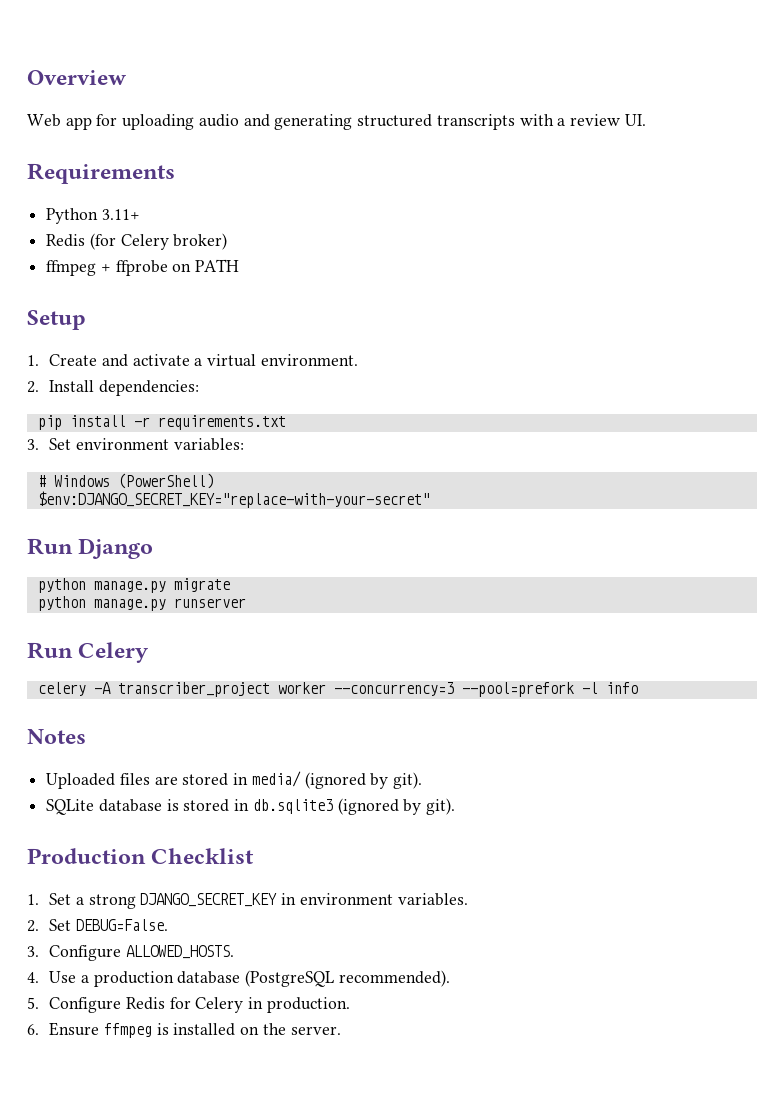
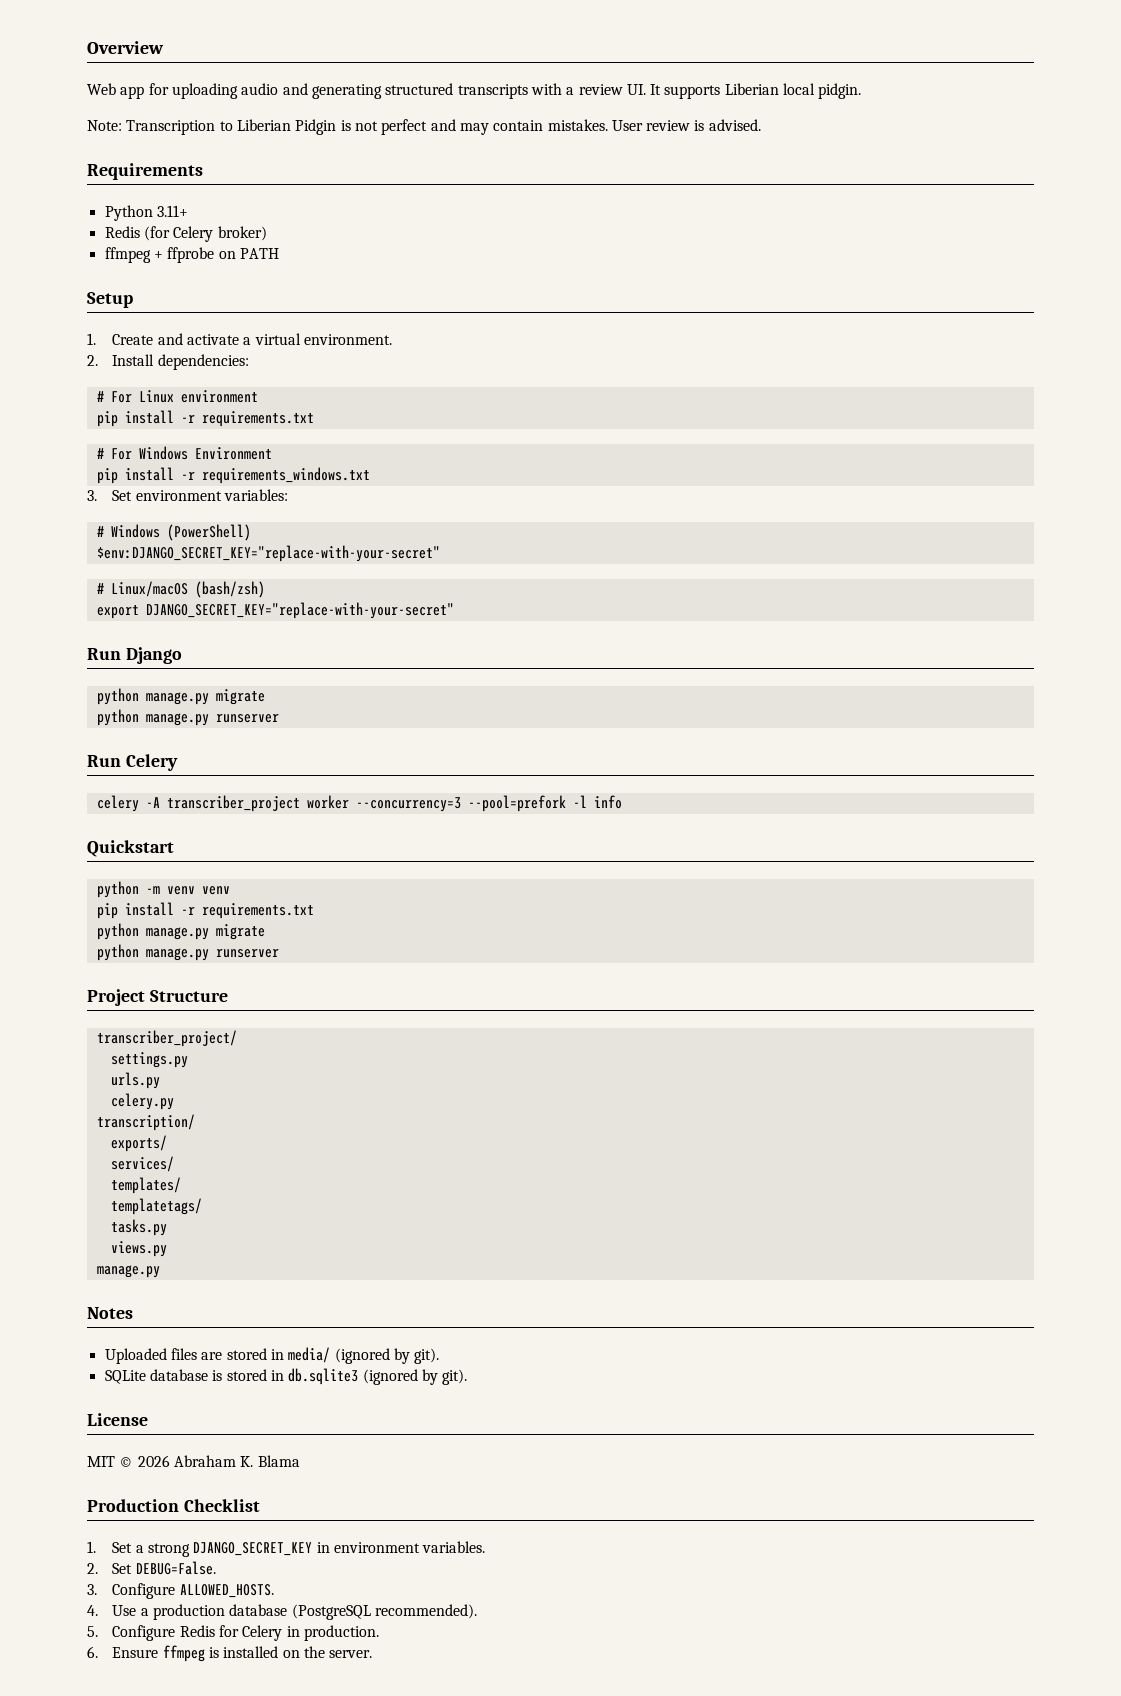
- Web app for uploading audio and generating structured transcripts with a review UI.
+ Web app for uploading audio and generating structured transcripts with a review UI. It supports Liberian local pidgin.
+ Note: Transcription to Liberian Pidgin is not perfect and may contain mistakes. User review is advised.
+ # For Linux environment
  pip install -r requirements.txt
+ # For Windows Environment
+ pip install -r requirements_windows.txt
+ # Linux/macOS (bash/zsh)
+ export DJANGO_SECRET_KEY="replace-with-your-secret"
+ Quickstart
+ python -m venv venv
+ pip install -r requirements.txt
+ python manage.py migrate
+ python manage.py runserver
+ Project Structure
+ transcriber_project/
+ settings.py
+ urls.py
+ celery.py
+ transcription/
+ exports/
+ services/
+ templates/
+ templatetags/
+ tasks.py
+ views.py
+ manage.py
+ License
+ MIT © 2026 Abraham K. Blama

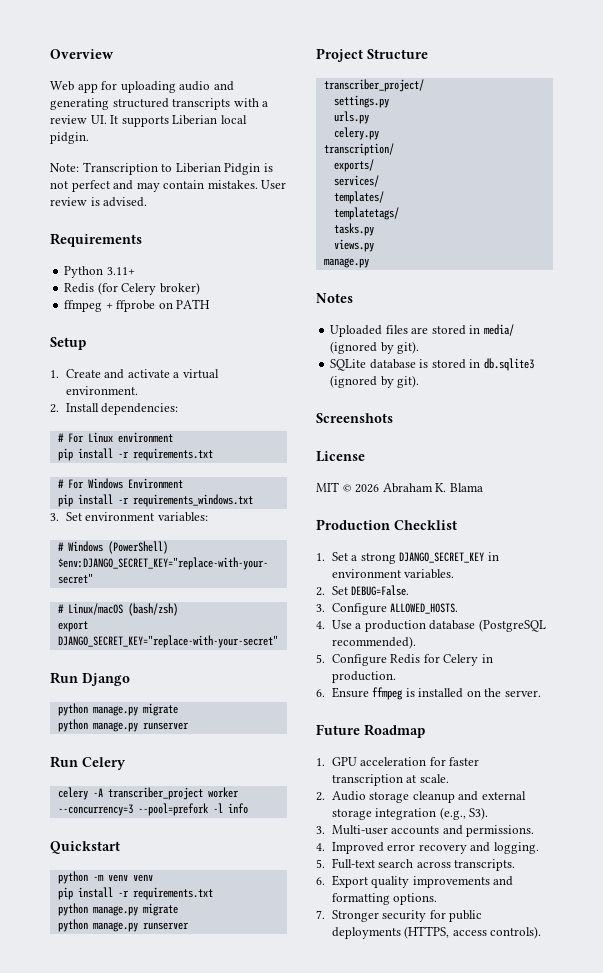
+ Screenshots
+ Future Roadmap
+ 1. GPU acceleration for faster transcription at scale.
+ 2. Audio storage cleanup and external storage integration (e.g., S3).
+ 3. Multi-user accounts and permissions.
+ 4. Improved error recovery and logging.
+ 5. Full-text search across transcripts.
+ 6. Export quality improvements and formatting options.
+ 7. Stronger security for public deployments (HTTPS, access controls).

